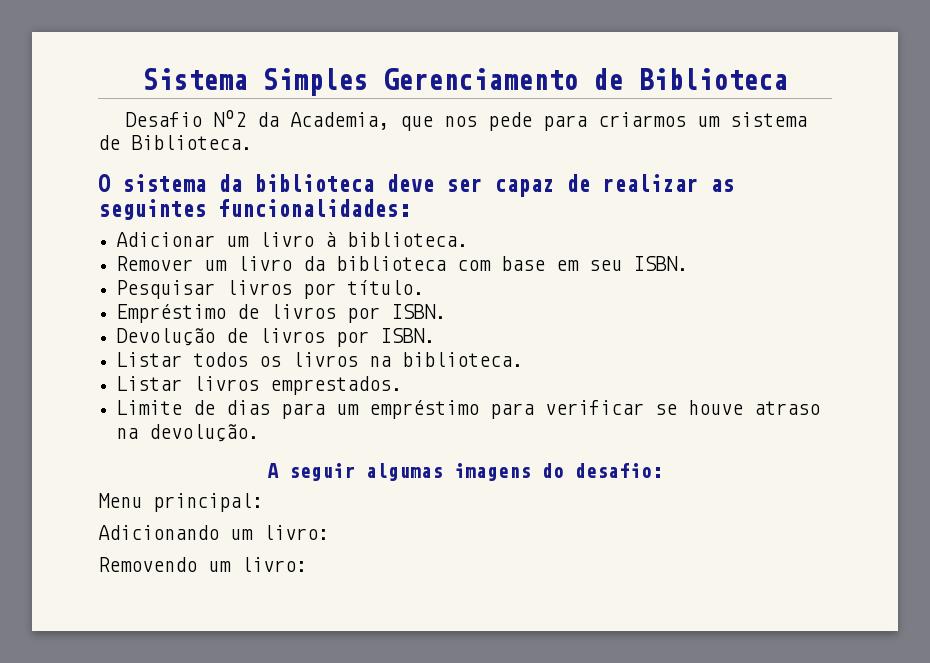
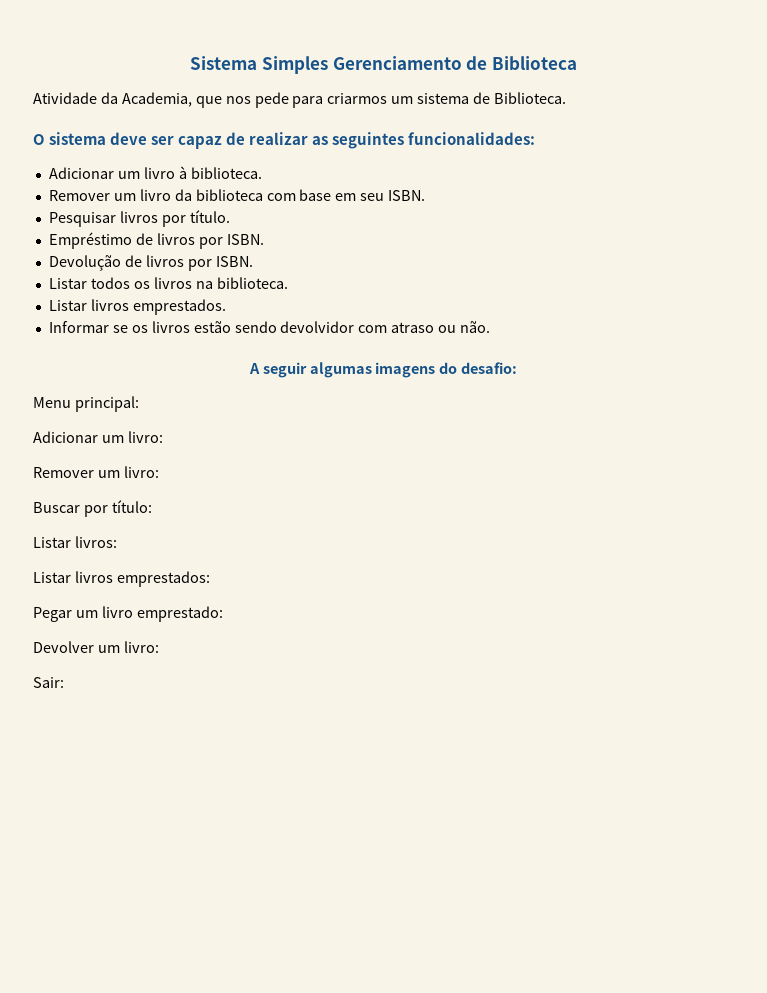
- Desafio Nº2 da Academia, que nos pede para criarmos um sistema de Biblioteca.
+ Atividade da Academia, que nos pede para criarmos um sistema de Biblioteca.
- O sistema da biblioteca deve ser capaz de realizar as seguintes funcionalidades:
+ O sistema deve ser capaz de realizar as seguintes funcionalidades:
- Limite de dias para um empréstimo para verificar se houve atraso na devolução.
+ Informar se os livros estão sendo devolvidor com atraso ou não.
- Adicionando um livro:
- Removendo um livro:
+ Adicionar um livro:
+ Remover um livro:
+ Buscar por título:
+ Listar livros:
+ Listar livros emprestados:
+ Pegar um livro emprestado:
+ Devolver um livro:
+ Sair:

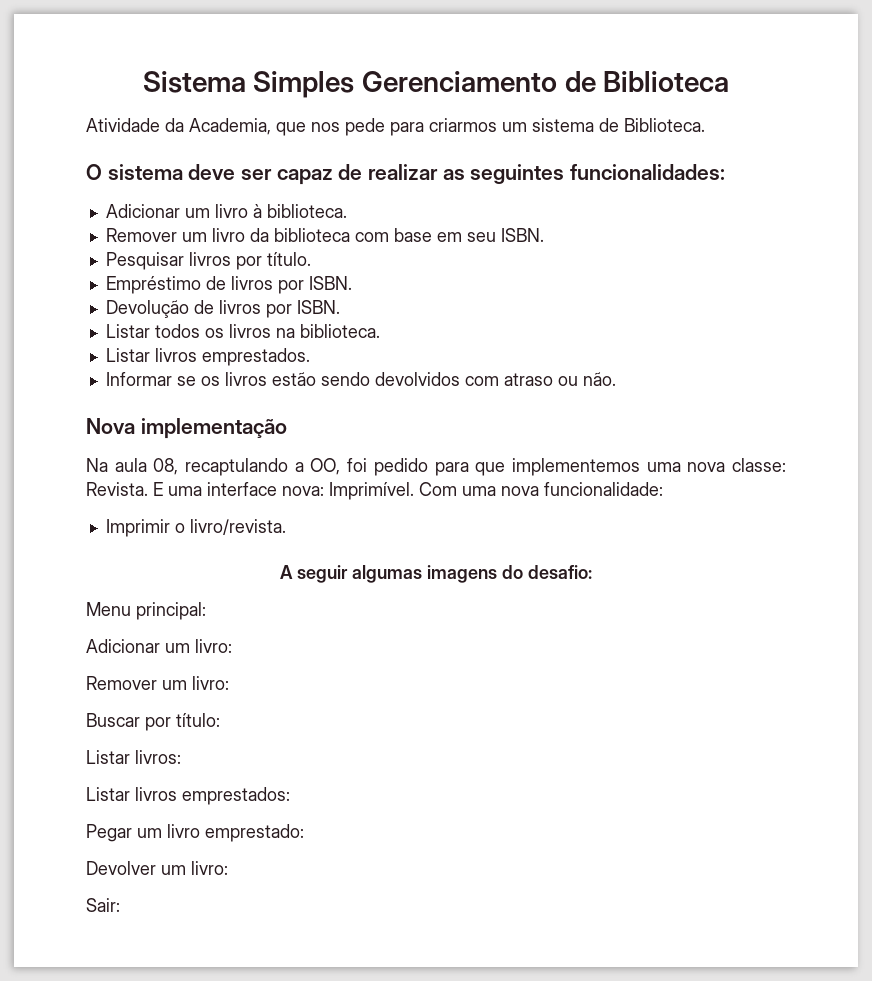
- Informar se os livros estão sendo devolvidor com atraso ou não.
+ Informar se os livros estão sendo devolvidos com atraso ou não.
+ Nova implementação
+ Na aula 08, recaptulando a OO, foi pedido para que implementemos uma nova classe: Revista. E uma interface nova: Imprimível. Com uma nova funcionalidade:
+ Imprimir o livro/revista.

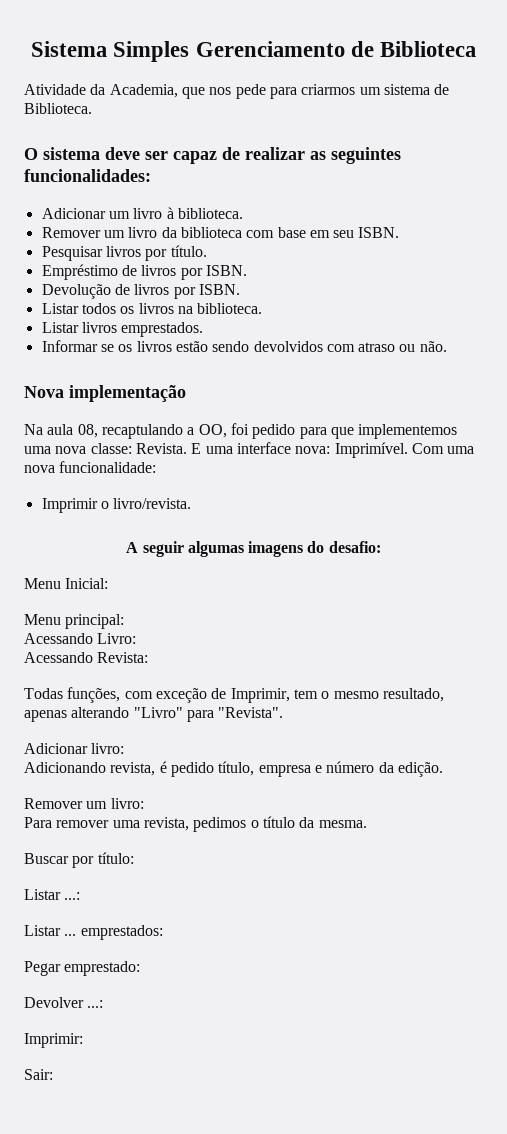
+ Menu Inicial:
- Adicionar um livro:
+ Acessando Livro:
+ Acessando Revista:
+ Todas funções, com exceção de Imprimir, tem o mesmo resultado, apenas alterando "Livro" para "Revista".
+ Adicionar livro:
+ Adicionando revista, é pedido título, empresa e número da edição.
  Remover um livro:
+ Para remover uma revista, pedimos o título da mesma.
- Listar livros:
- Listar livros emprestados:
+ Listar ...:
+ Listar ... emprestados:
- Pegar um livro emprestado:
+ Pegar emprestado:
- Devolver um livro:
+ Devolver ...:
+ Imprimir:

